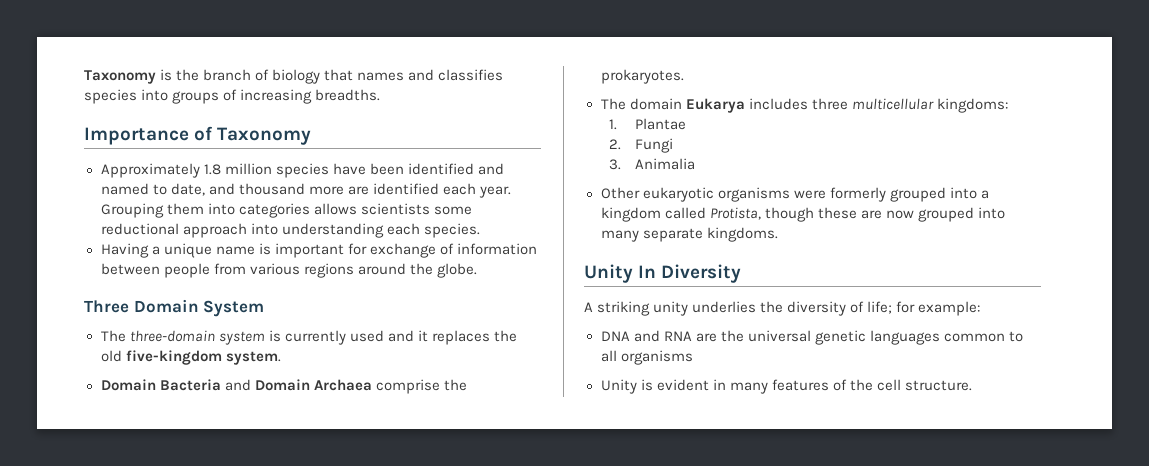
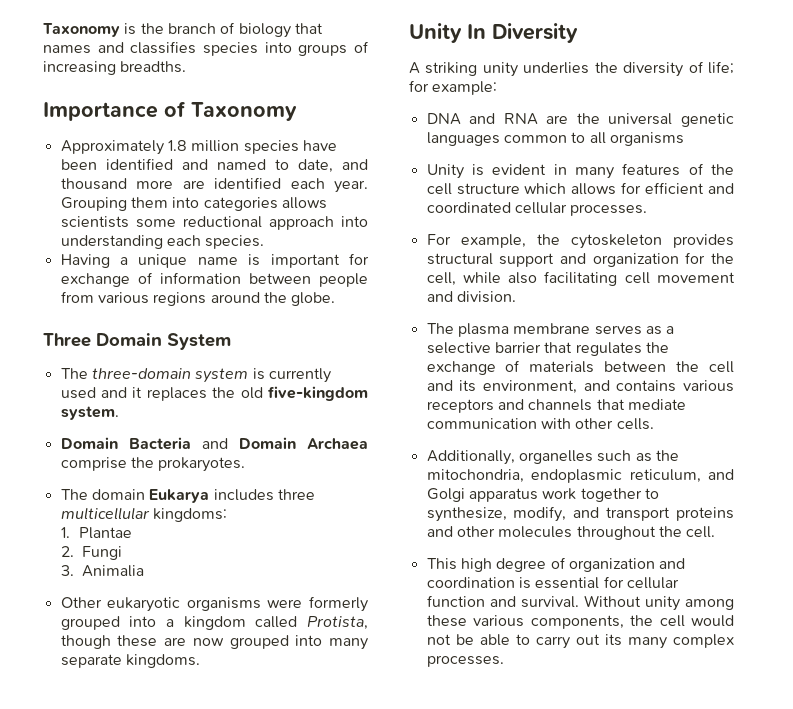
- Unity is evident in many features of the cell structure.
+ Unity is evident in many features of the cell structure which allows for efficient and coordinated cellular processes.
+ For example, the cytoskeleton provides structural support and organization for the cell, while also facilitating cell movement and division.
+ The plasma membrane serves as a selective barrier that regulates the exchange of materials between the cell and its environment, and contains various receptors and channels that mediate communication with other cells.
+ Additionally, organelles such as the mitochondria, endoplasmic reticulum, and Golgi apparatus work together to synthesize, modify, and transport proteins and other molecules throughout the cell.
+ This high degree of organization and coordination is essential for cellular function and survival. Without unity among these various components, the cell would not be able to carry out its many complex processes.

